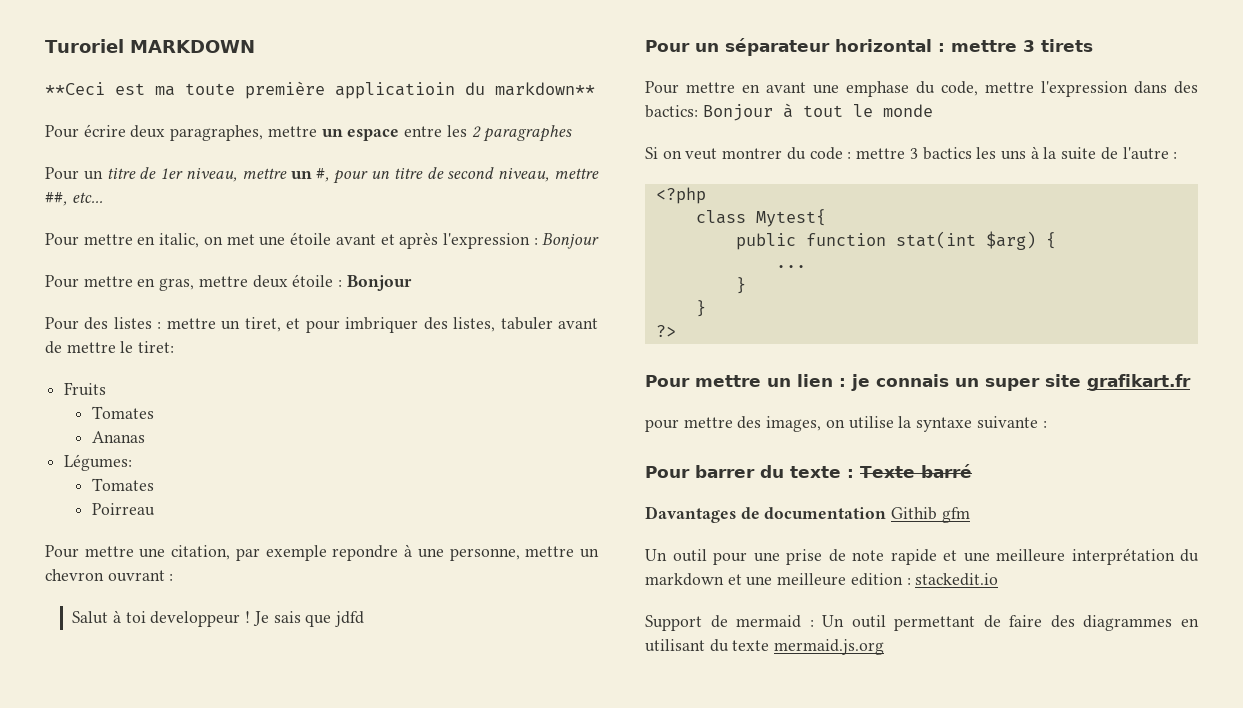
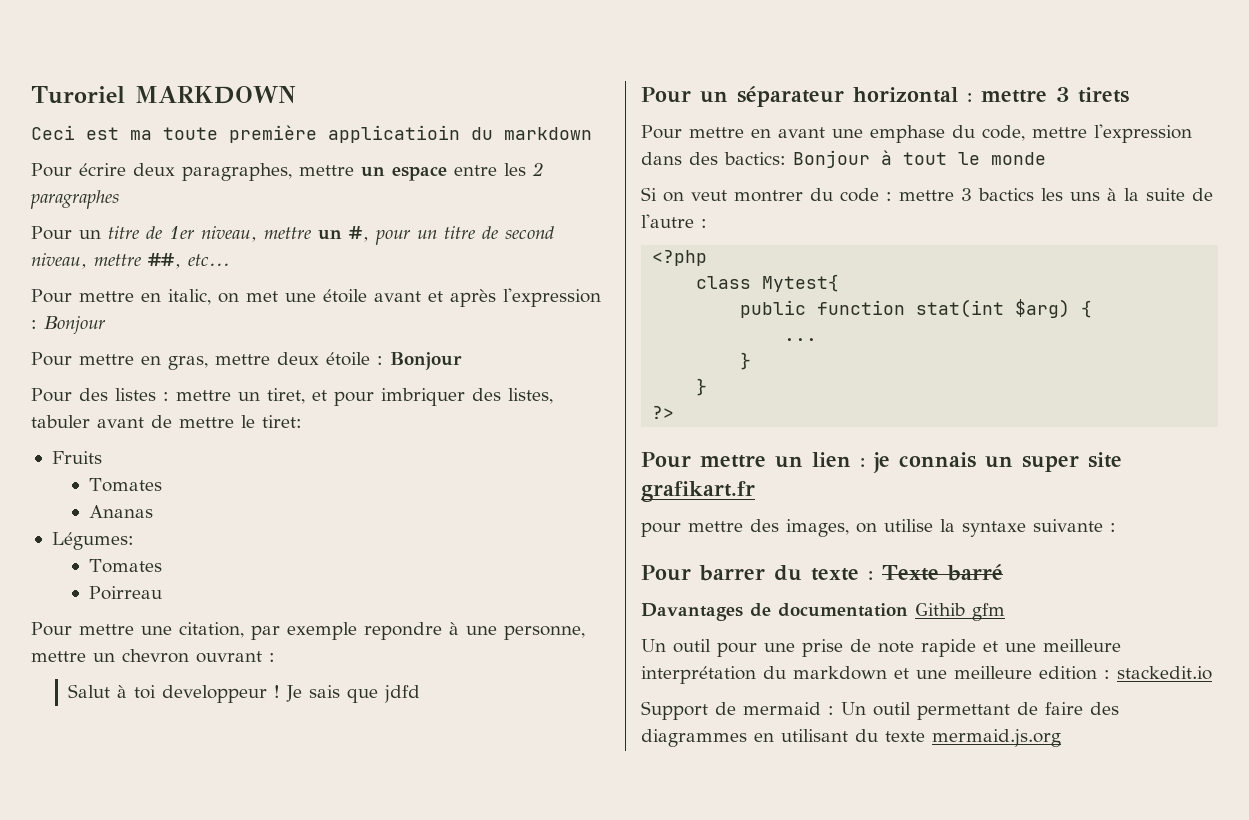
- **Ceci est ma toute première applicatioin du markdown**
+ Ceci est ma toute première applicatioin du markdown

